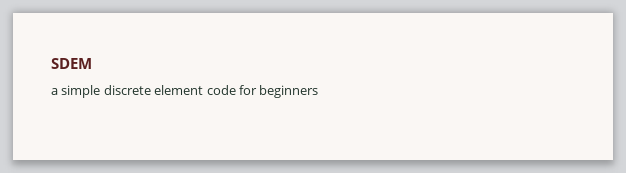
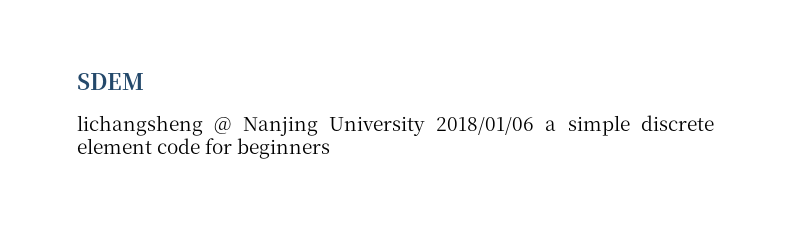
- a simple discrete element code for beginners
+ lichangsheng @ Nanjing University 2018/01/06 a simple discrete element code for beginners

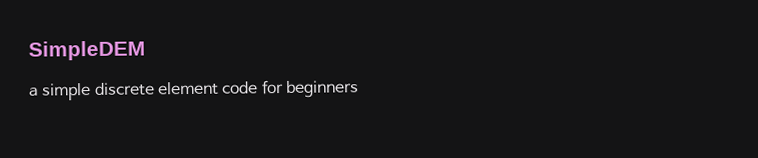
- SDEM
- lichangsheng @ Nanjing University 2018/01/06 a simple discrete element code for beginners
+ SimpleDEM
+ a simple discrete element code for beginners

